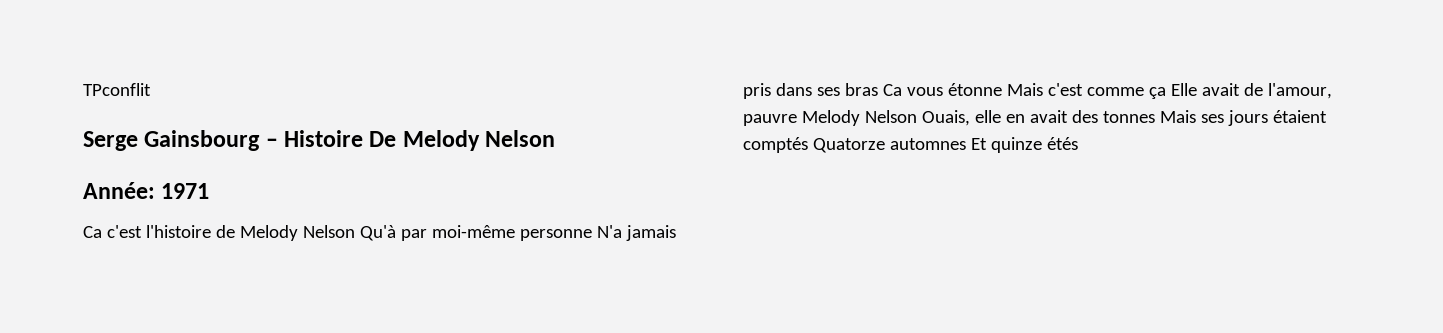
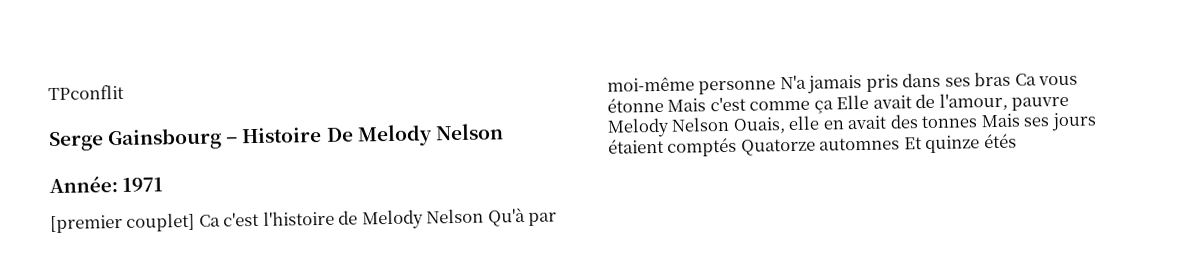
- Ca c'est l'histoire de Melody Nelson Qu'à par moi-même personne N'a jamais pris dans ses bras Ca vous étonne Mais c'est comme ça Elle avait de l'amour, pauvre Melody Nelson Ouais, elle en avait des tonnes Mais ses jours étaient comptés Quatorze automnes Et quinze étés
+ [premier couplet] Ca c'est l'histoire de Melody Nelson Qu'à par moi-même personne N'a jamais pris dans ses bras Ca vous étonne Mais c'est comme ça Elle avait de l'amour, pauvre Melody Nelson Ouais, elle en avait des tonnes Mais ses jours étaient comptés Quatorze automnes Et quinze étés

